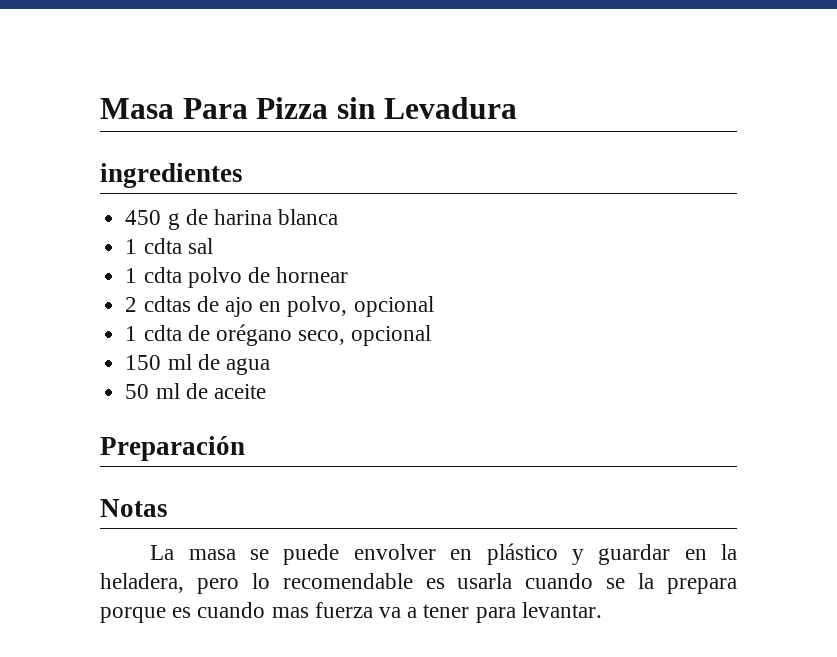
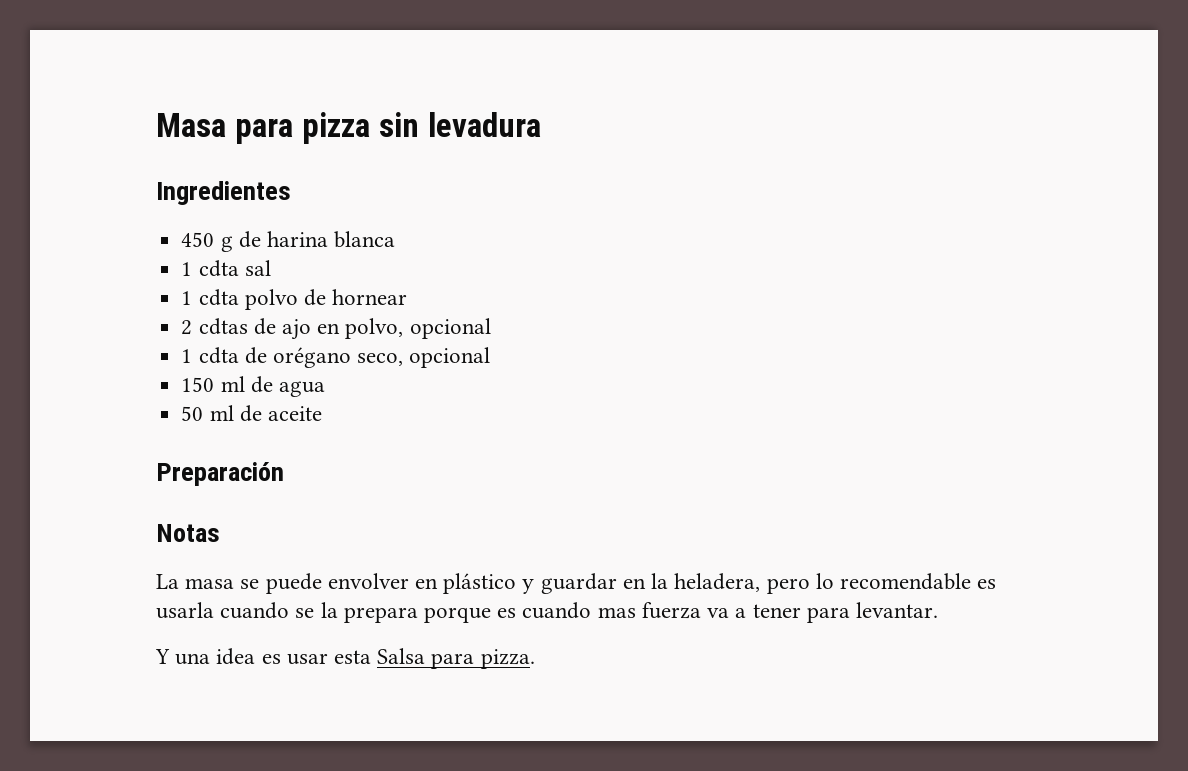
- Masa Para Pizza sin Levadura
- ingredientes
+ Masa para pizza sin levadura
+ Ingredientes
+ Y una idea es usar esta Salsa para pizza.

